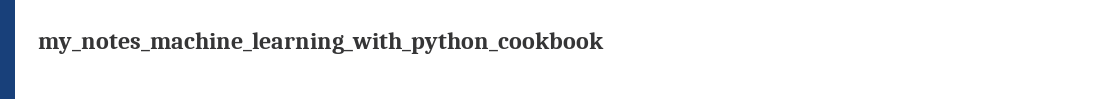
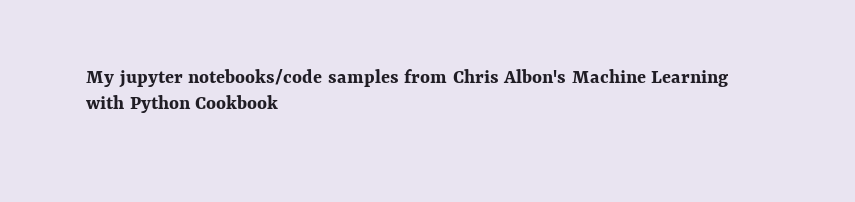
- my_notes_machine_learning_with_python_cookbook
+ My jupyter notebooks/code samples from Chris Albon's Machine Learning with Python Cookbook

